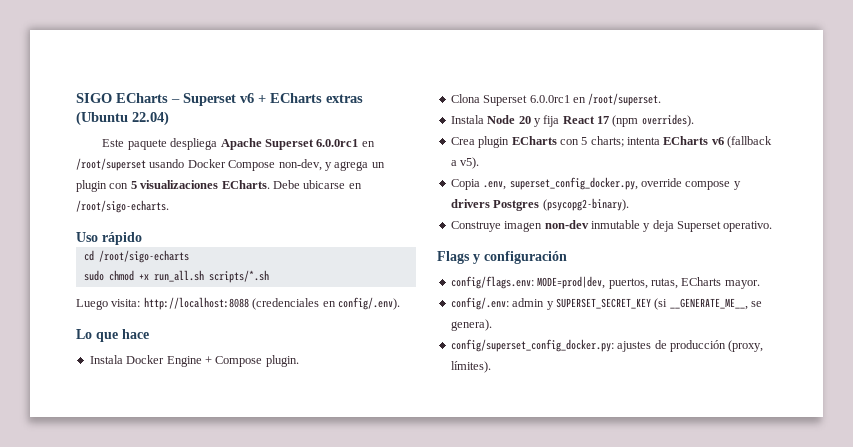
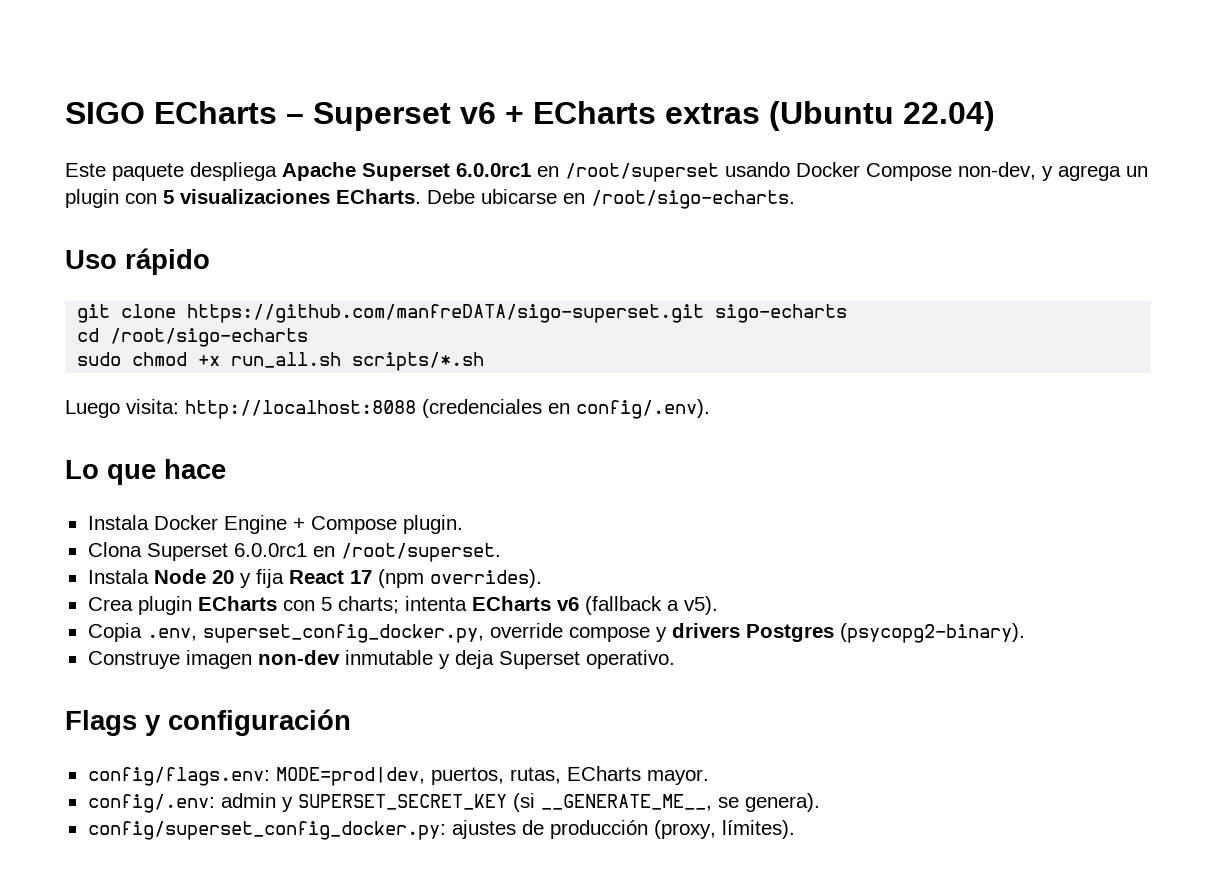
+ git clone https://github.com/manfreDATA/sigo-superset.git sigo-echarts

